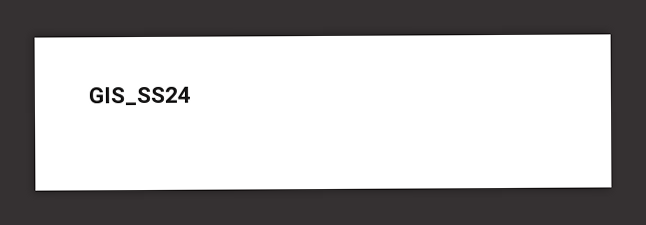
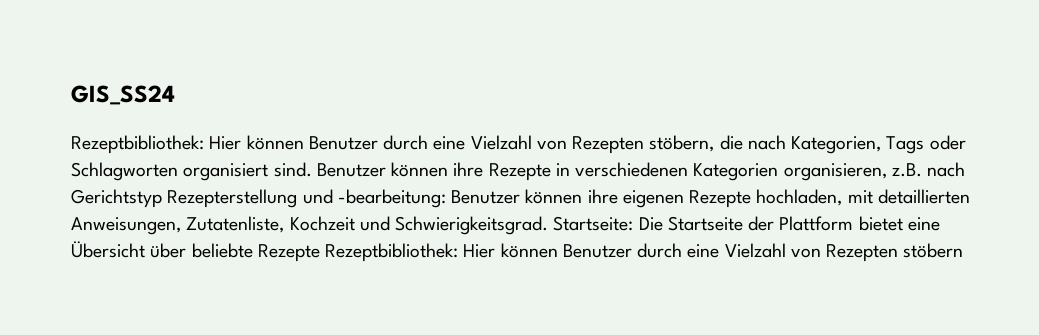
+ Rezeptbibliothek: Hier können Benutzer durch eine Vielzahl von Rezepten stöbern, die nach Kategorien, Tags oder Schlagworten organisiert sind. Benutzer können ihre Rezepte in verschiedenen Kategorien organisieren, z.B. nach Gerichtstyp Rezepterstellung und -bearbeitung: Benutzer können ihre eigenen Rezepte hochladen, mit detaillierten Anweisungen, Zutatenliste, Kochzeit und Schwierigkeitsgrad. Startseite: Die Startseite der Plattform bietet eine Übersicht über beliebte Rezepte Rezeptbibliothek: Hier können Benutzer durch eine Vielzahl von Rezepten stöbern

